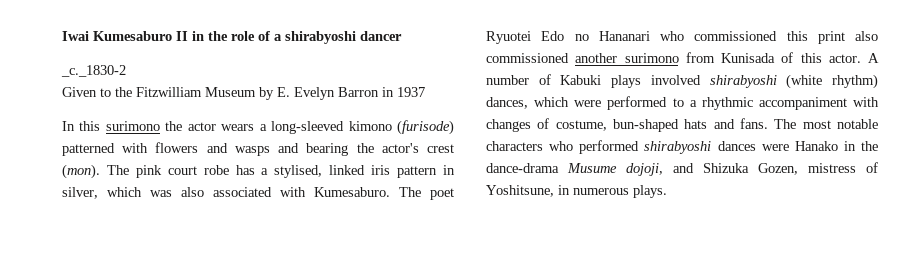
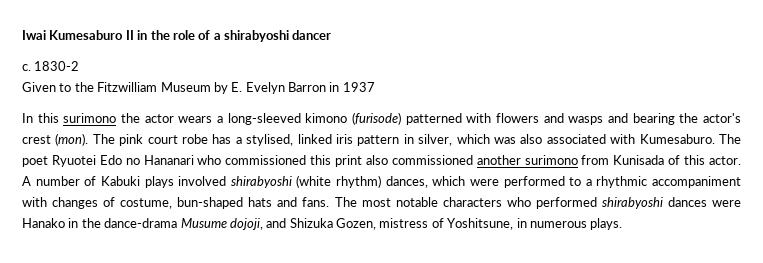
- _c._1830-2
+ c. 1830-2

